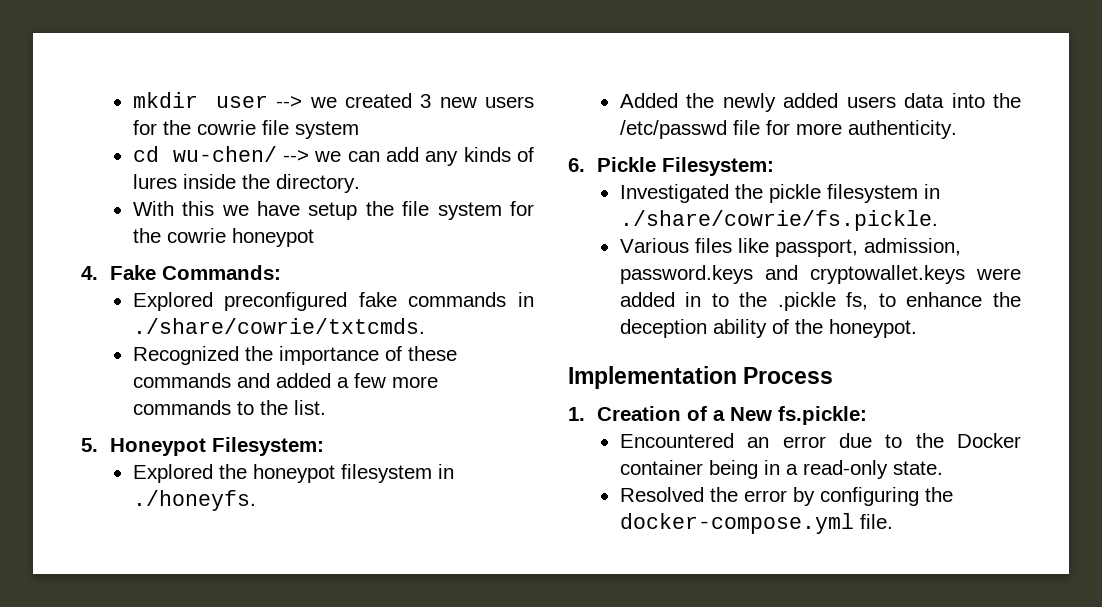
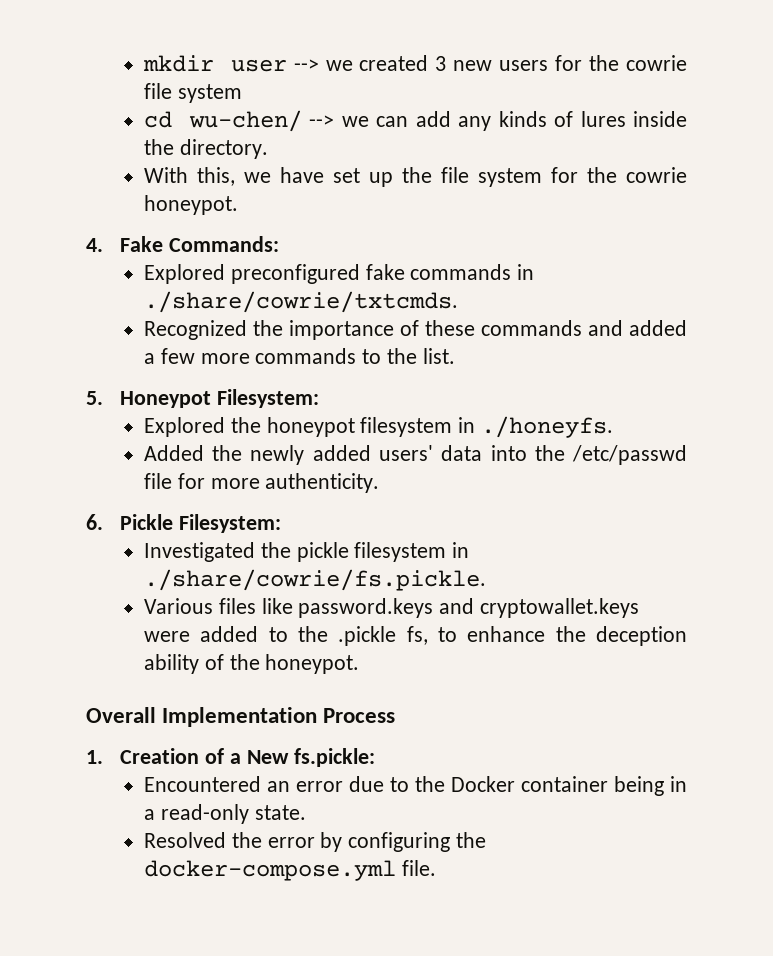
- With this we have setup the file system for the cowrie honeypot
+ With this, we have set up the file system for the cowrie honeypot.
- Added the newly added users data into the /etc/passwd file for more authenticity.
+ Added the newly added users' data into the /etc/passwd file for more authenticity.
- Various files like passport, admission, password.keys and cryptowallet.keys were added in to the .pickle fs, to enhance the deception ability of the honeypot.
+ Various files like password.keys and cryptowallet.keys were added to the .pickle fs, to enhance the deception ability of the honeypot.
- Implementation Process
+ Overall Implementation Process

